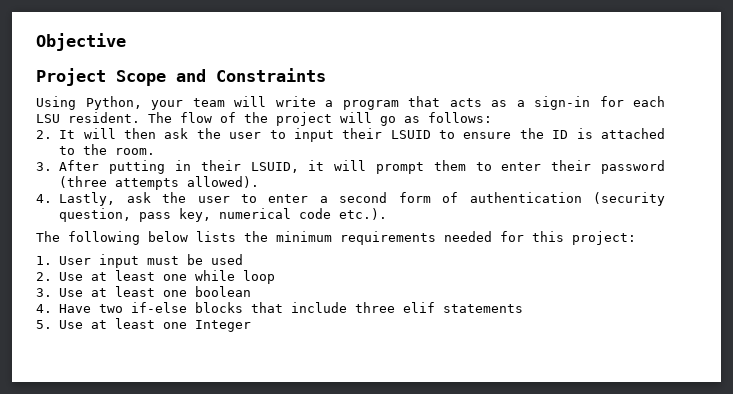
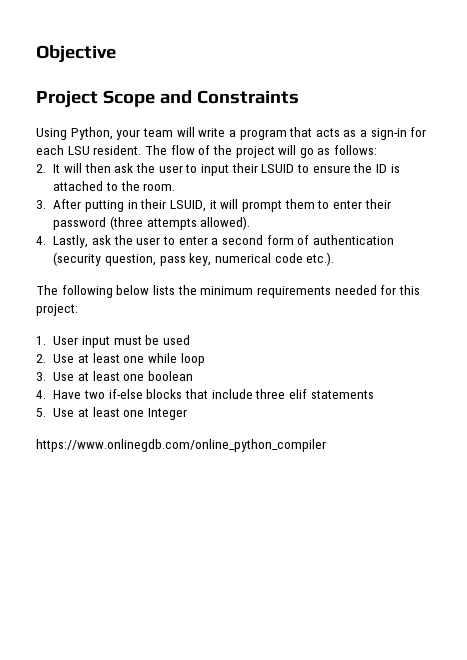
+ https://www.onlinegdb.com/online_python_compiler

